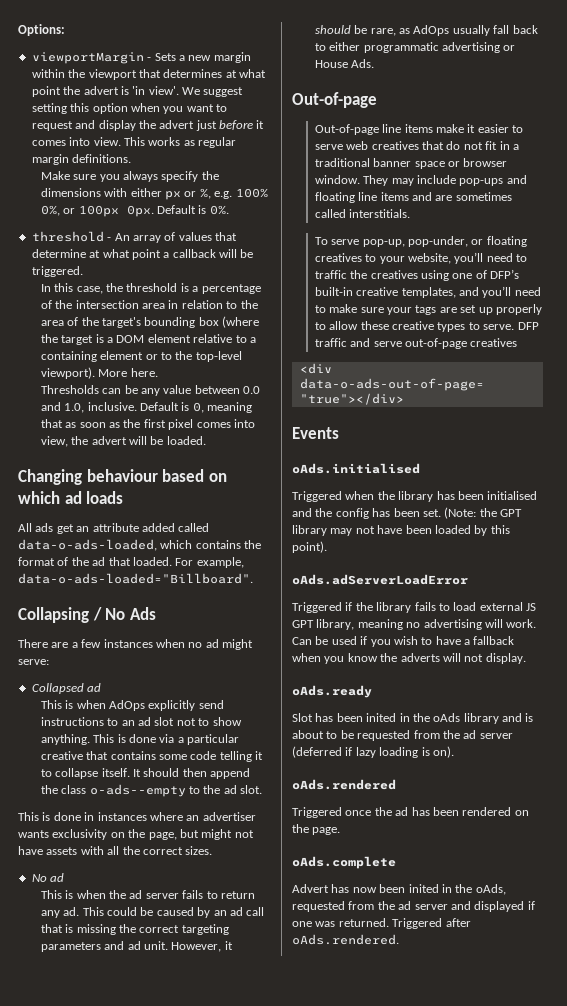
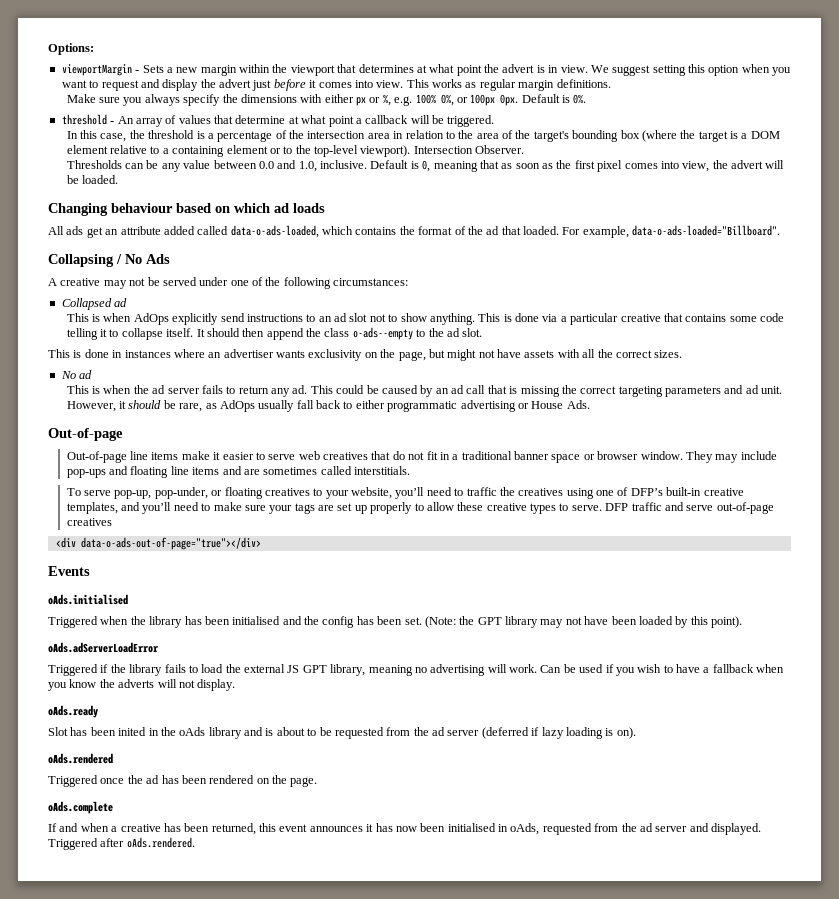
- viewportMargin - Sets a new margin within the viewport that determines at what point the advert is 'in view'.
+ viewportMargin - Sets a new margin within the viewport that determines at what point the advert is in view.
- More here.
+ Intersection Observer.
- There are a few instances when no ad might serve:
+ A creative may not be served under one of the following circumstances:
- Triggered if the library fails to load external JS GPT library, meaning no advertising will work.
+ Triggered if the library fails to load the external JS GPT library, meaning no advertising will work.
- Advert has now been inited in the oAds, requested from the ad server and displayed if one was returned.
+ If and when a creative has been returned, this event announces it has now been initialised in oAds, requested from the ad server and displayed.

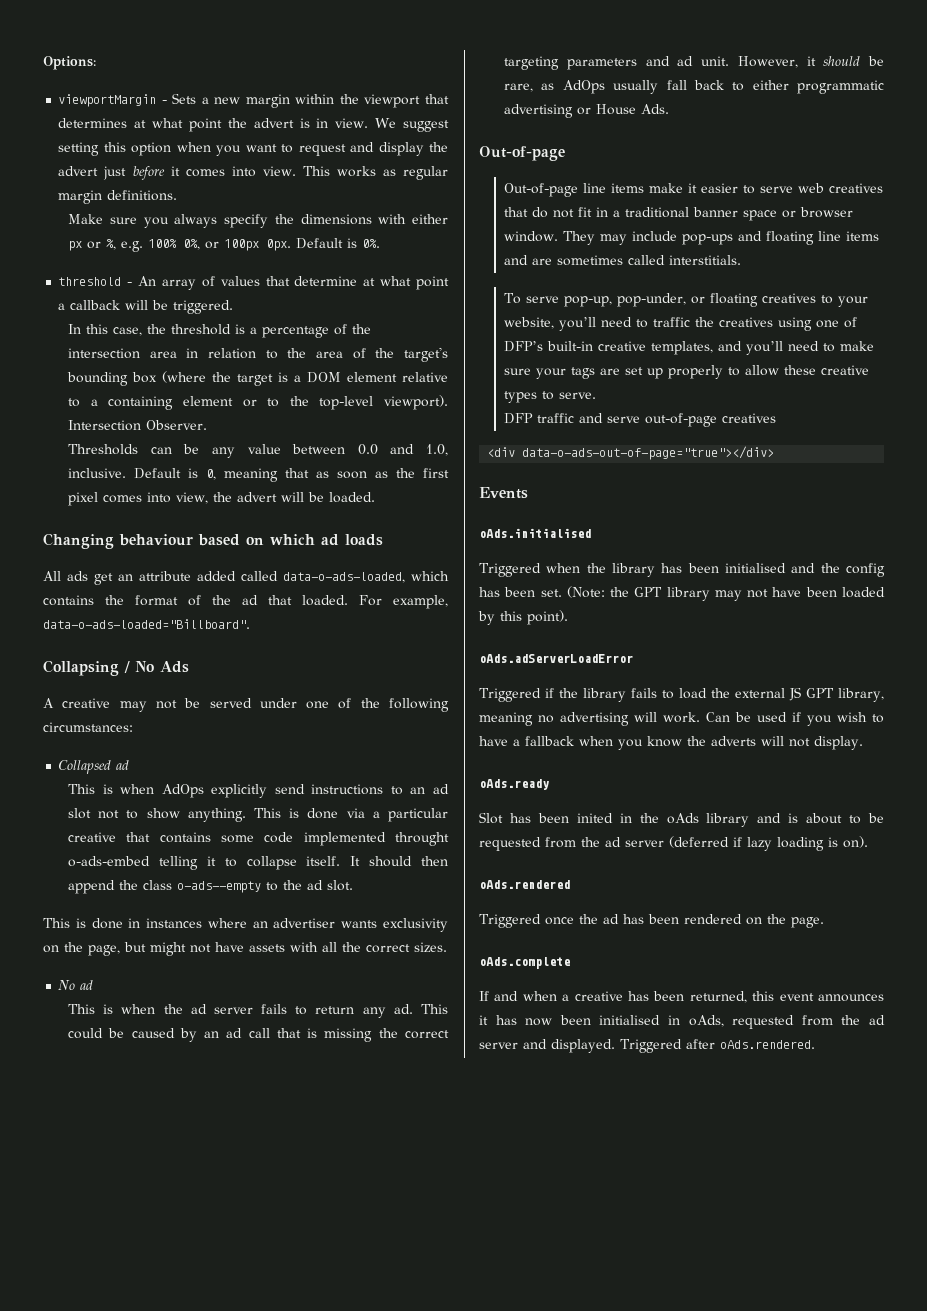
- This is done via a particular creative that contains some code telling it to collapse itself.
+ This is done via a particular creative that contains some code implemented throught o-ads-embed telling it to collapse itself.
- To serve pop-up, pop-under, or floating creatives to your website, you’ll need to traffic the creatives using one of DFP’s built-in creative templates, and you’ll need to make sure your tags are set up properly to allow these creative types to serve. DFP traffic and serve out-of-page creatives
+ To serve pop-up, pop-under, or floating creatives to your website, you’ll need to traffic the creatives using one of DFP’s built-in creative templates, and you’ll need to make sure your tags are set up properly to allow these creative types to serve.
+ DFP traffic and serve out-of-page creatives

